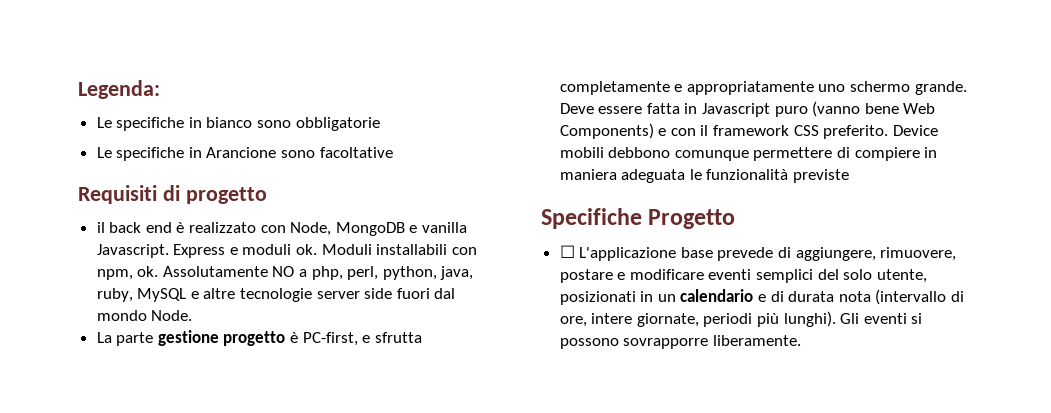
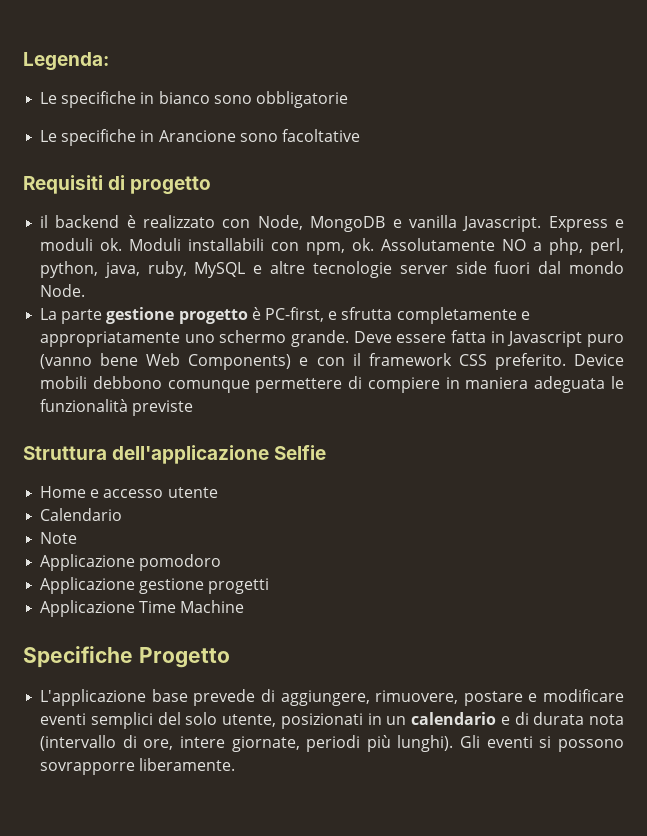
- il back end è realizzato con Node, MongoDB e vanilla Javascript.
+ il backend è realizzato con Node, MongoDB e vanilla Javascript.
+ Struttura dell'applicazione Selfie
+ Home e accesso utente
+ Calendario
+ Note
+ Applicazione pomodoro
+ Applicazione gestione progetti
+ Applicazione Time Machine
- ☐ L'applicazione base prevede di aggiungere, rimuovere, postare e modificare eventi semplici del solo utente, posizionati in un calendario e di durata nota (intervallo di ore, intere giornate, periodi più lunghi).
+ L'applicazione base prevede di aggiungere, rimuovere, postare e modificare eventi semplici del solo utente, posizionati in un calendario e di durata nota (intervallo di ore, intere giornate, periodi più lunghi).

